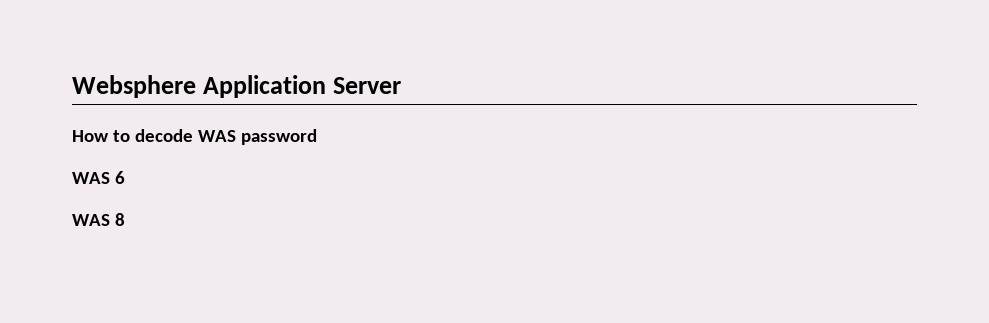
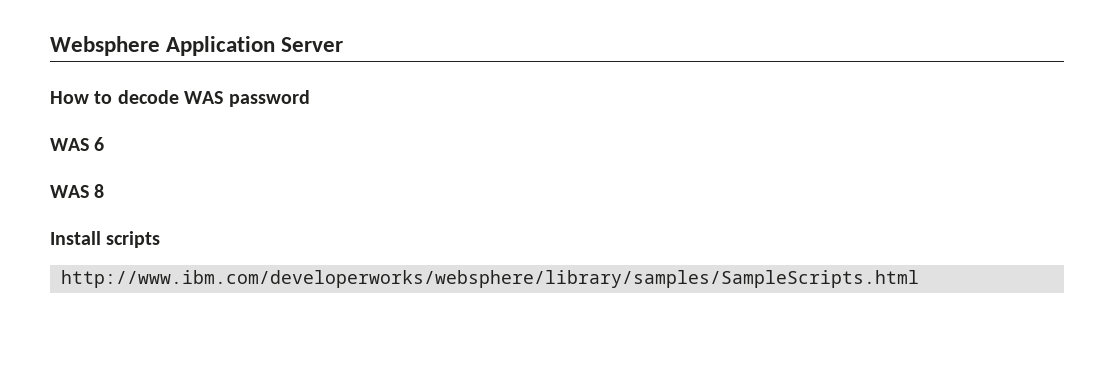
+ Install scripts
+ http://www.ibm.com/developerworks/websphere/library/samples/SampleScripts.html

